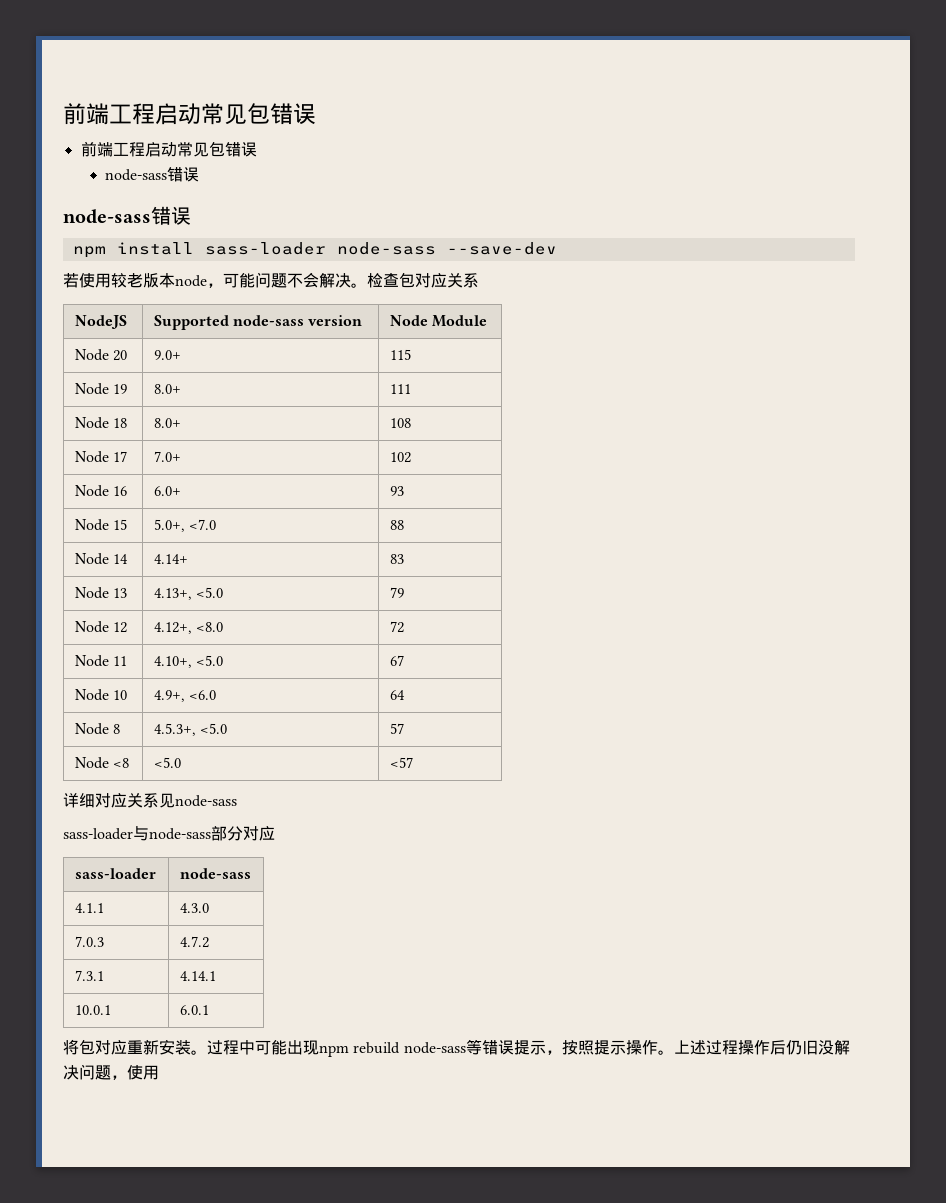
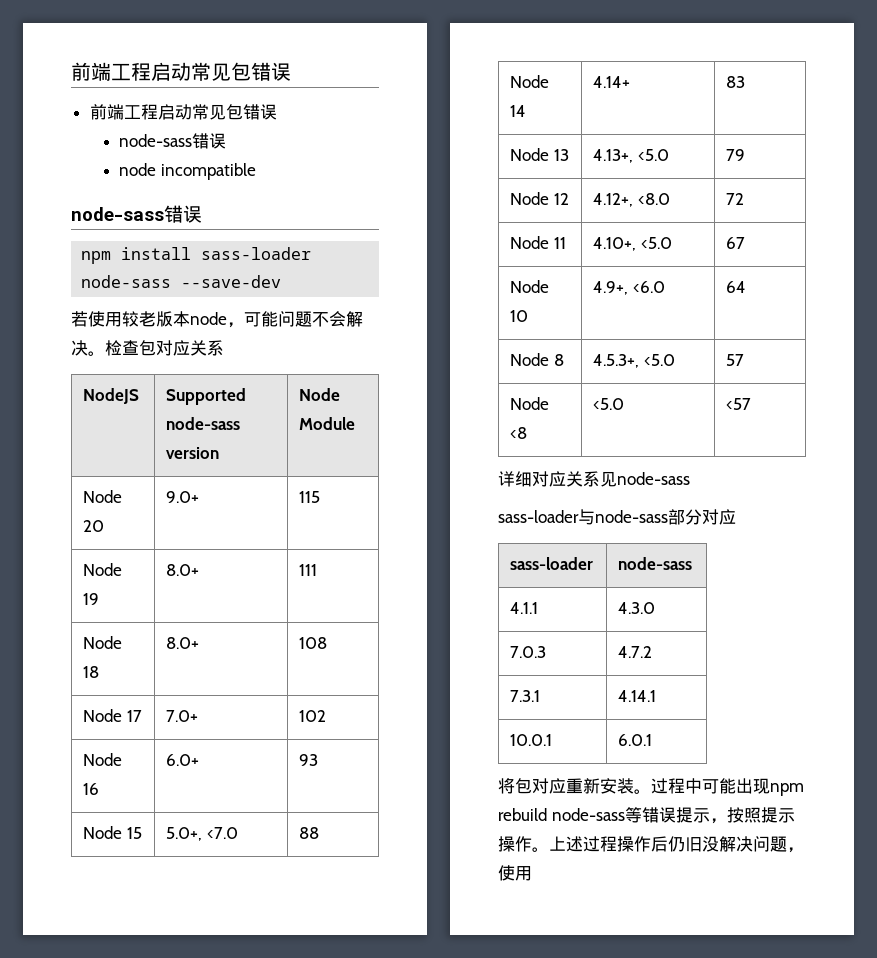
+ node incompatible

